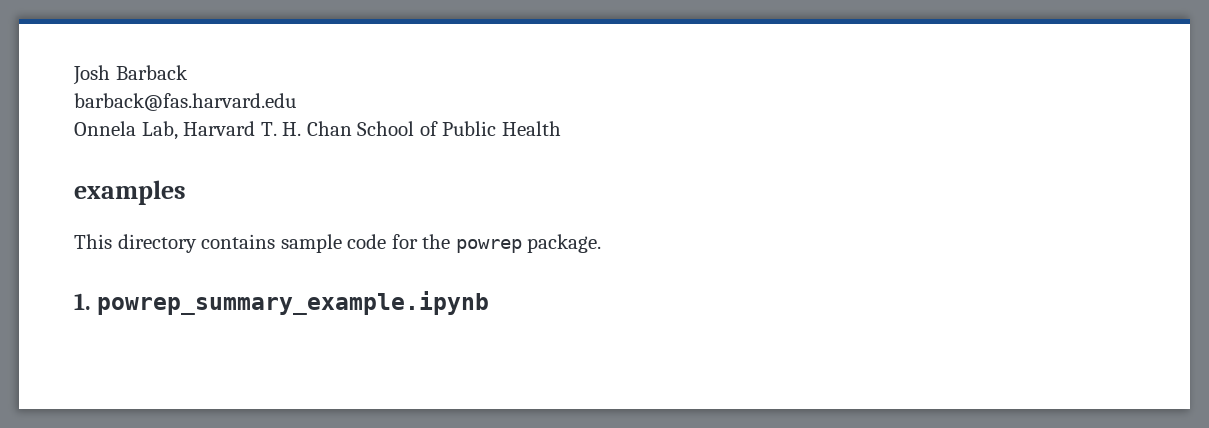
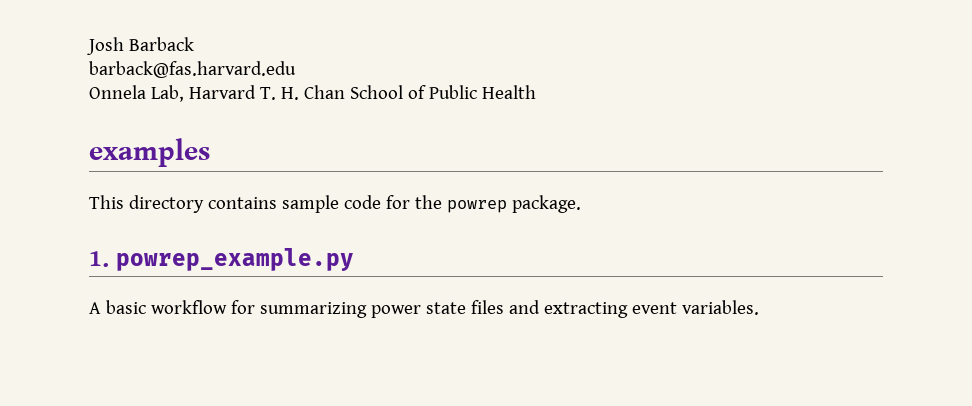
- 1. powrep_summary_example.ipynb
+ 1. powrep_example.py
+ A basic workflow for summarizing power state files and extracting event variables.

